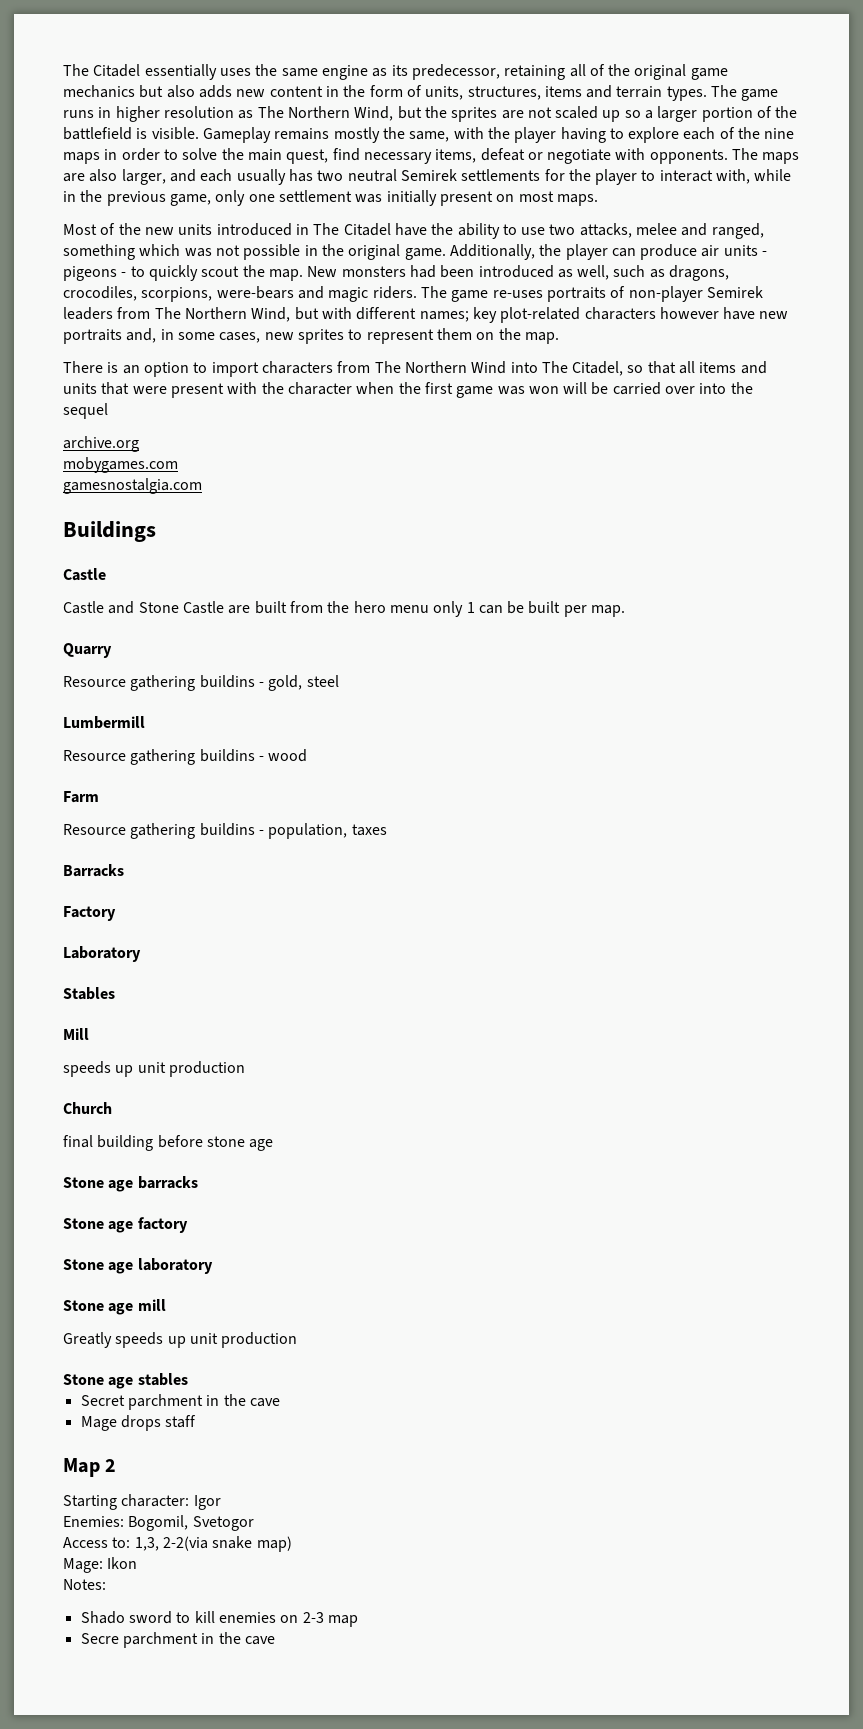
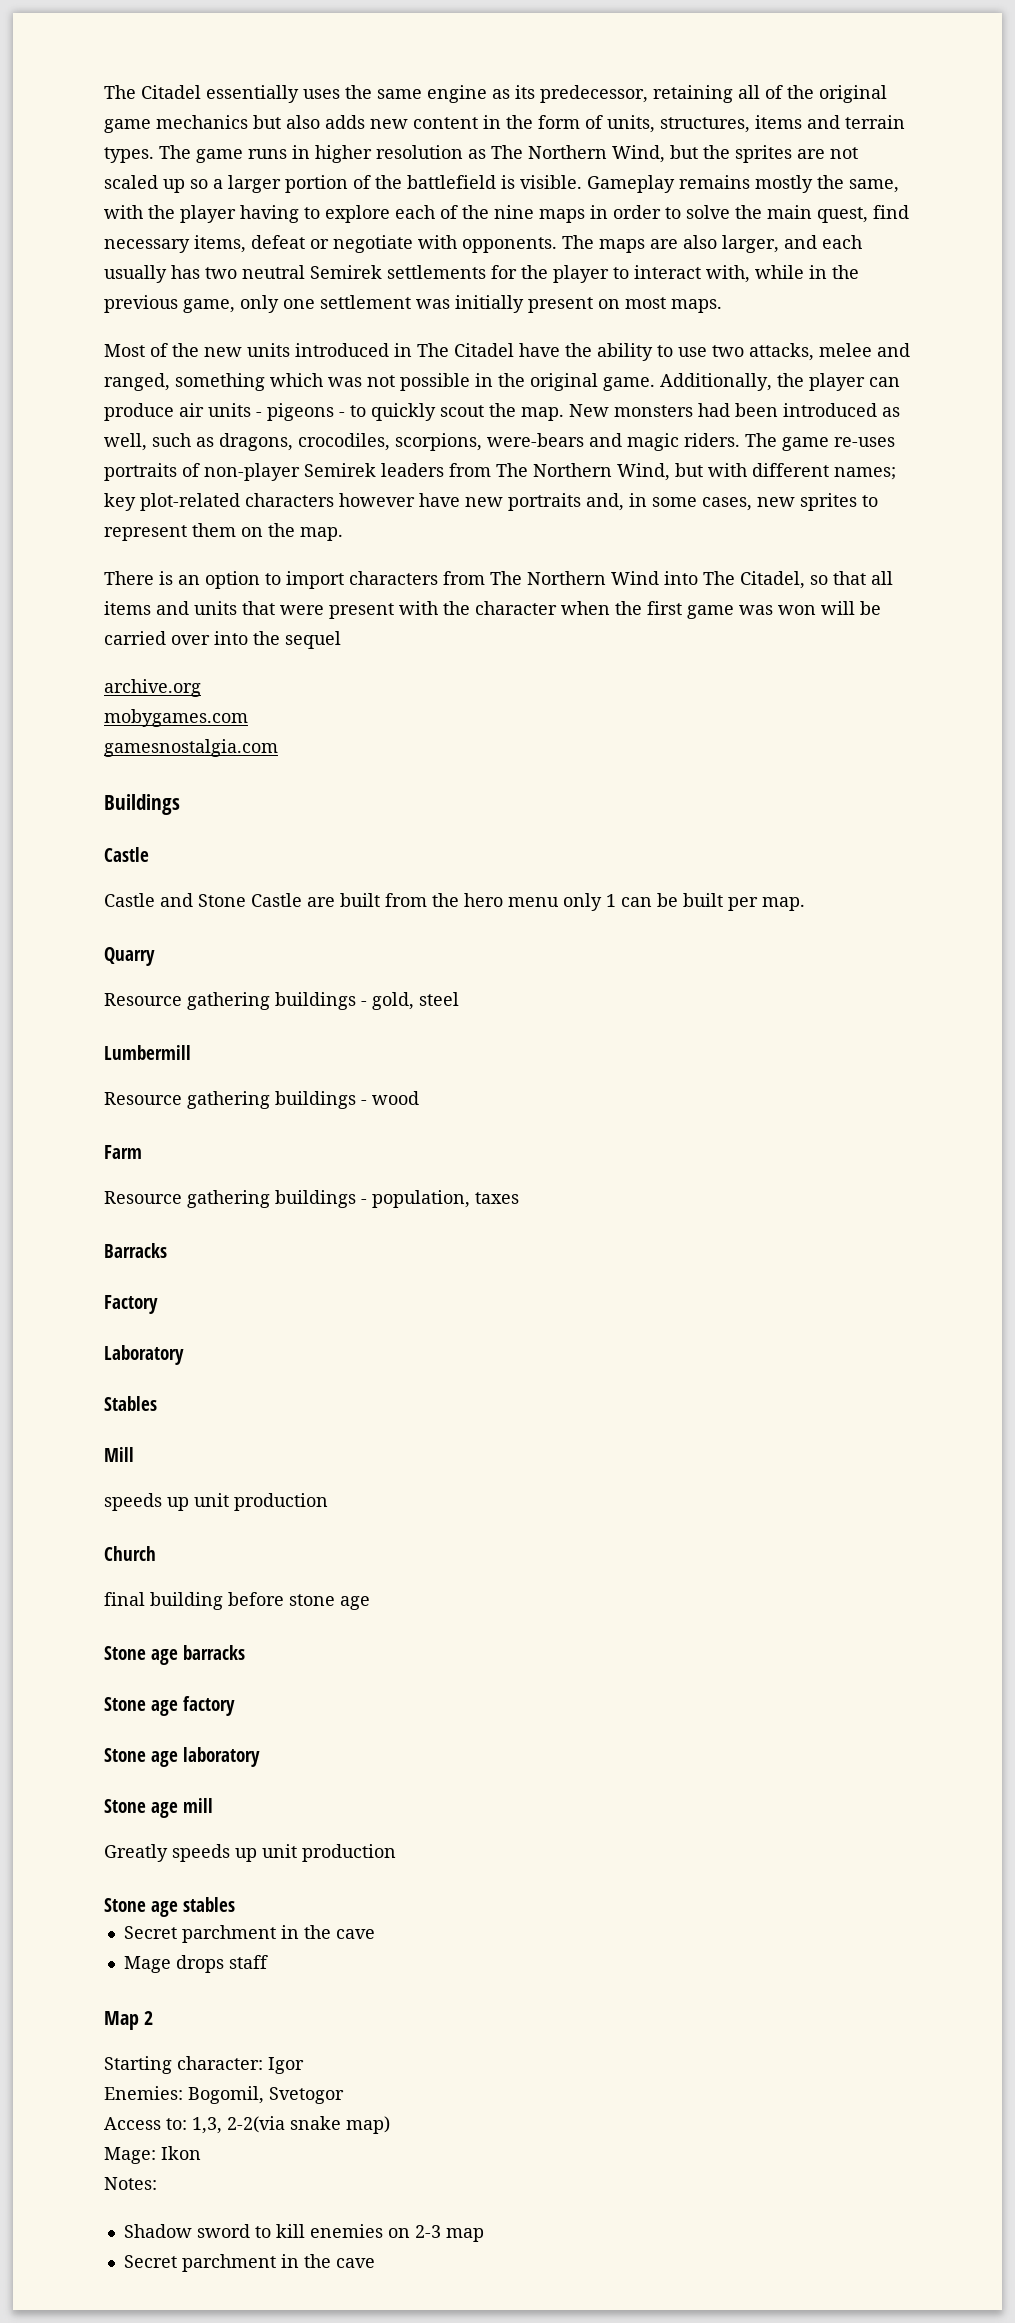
- Resource gathering buildins - gold, steel
+ Resource gathering buildings - gold, steel
- Resource gathering buildins - wood
+ Resource gathering buildings - wood
- Resource gathering buildins - population, taxes
+ Resource gathering buildings - population, taxes
- Shado sword to kill enemies on 2-3 map
- Secre parchment in the cave
+ Shadow sword to kill enemies on 2-3 map
+ Secret parchment in the cave

